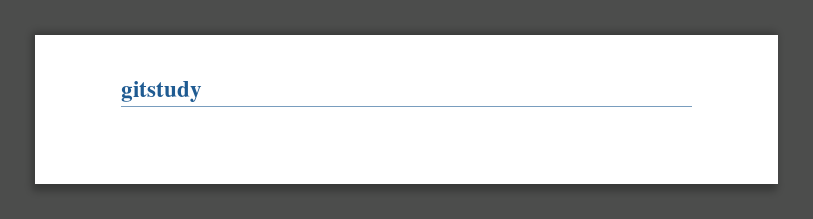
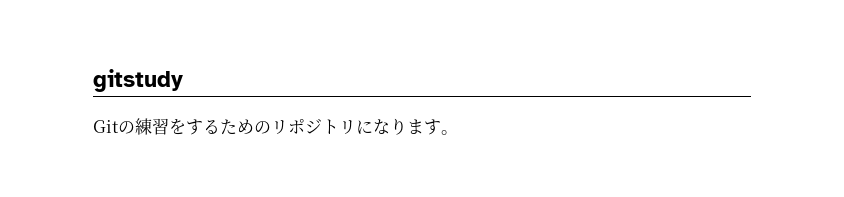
+ Gitの練習をするためのリポジトリになります。

